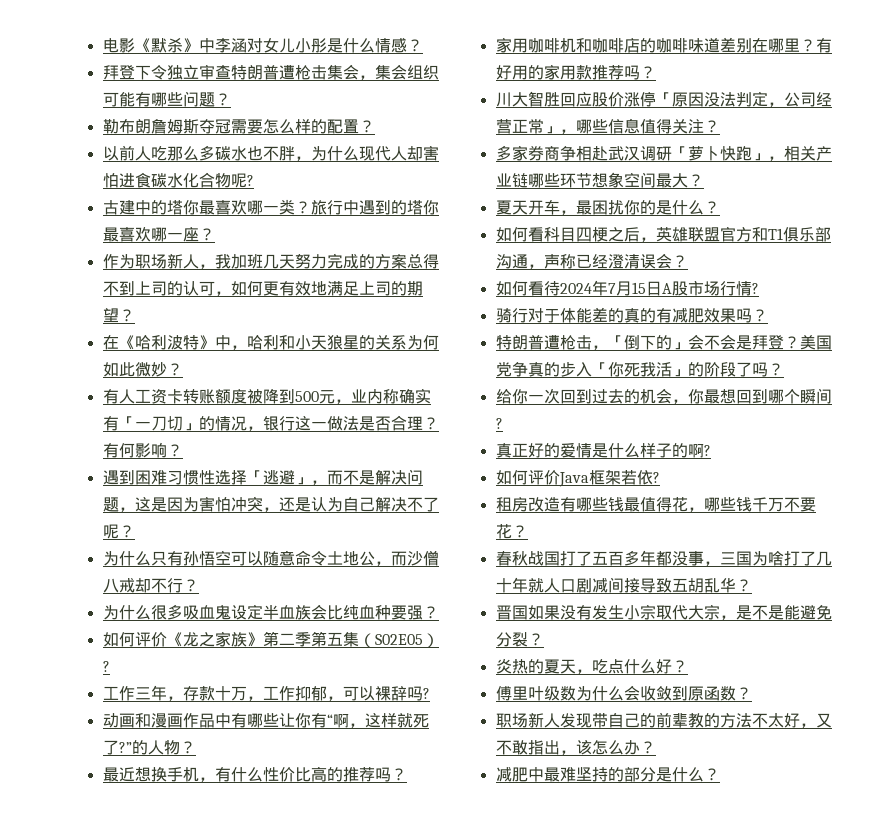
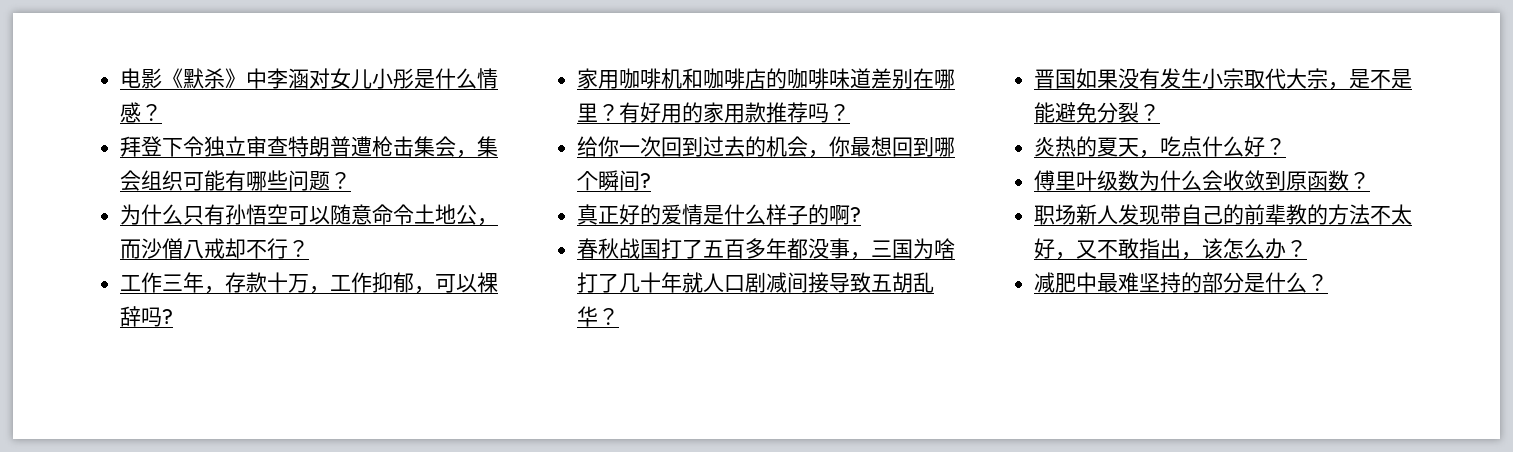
- 勒布朗詹姆斯夺冠需要怎么样的配置？
- 以前人吃那么多碳水也不胖，为什么现代人却害怕进食碳水化合物呢?
- 古建中的塔你最喜欢哪一类？旅行中遇到的塔你最喜欢哪一座？
- 作为职场新人，我加班几天努力完成的方案总得不到上司的认可，如何更有效地满足上司的期望？
- 在《哈利波特》中，哈利和小天狼星的关系为何如此微妙？
- 有人工资卡转账额度被降到500元，业内称确实有「一刀切」的情况，银行这一做法是否合理？有何影响？
- 遇到困难习惯性选择「逃避」，而不是解决问题，这是因为害怕冲突，还是认为自己解决不了呢？
- 为什么很多吸血鬼设定半血族会比纯血种要强？
- 如何评价《龙之家族》第二季第五集（S02E05）?
- 动画和漫画作品中有哪些让你有“啊，这样就死了?”的人物？
- 最近想换手机，有什么性价比高的推荐吗？
- 川大智胜回应股价涨停「原因没法判定，公司经营正常」，哪些信息值得关注？
- 多家券商争相赴武汉调研「萝卜快跑」，相关产业链哪些环节想象空间最大？
- 夏天开车，最困扰你的是什么？
- 如何看科目四梗之后，英雄联盟官方和T1俱乐部沟通，声称已经澄清误会？
- 如何看待2024年7月15日A股市场行情?
- 骑行对于体能差的真的有减肥效果吗？
- 特朗普遭枪击，「倒下的」会不会是拜登？美国党争真的步入「你死我活」的阶段了吗？
- 如何评价Java框架若依?
- 租房改造有哪些钱最值得花，哪些钱千万不要花？

